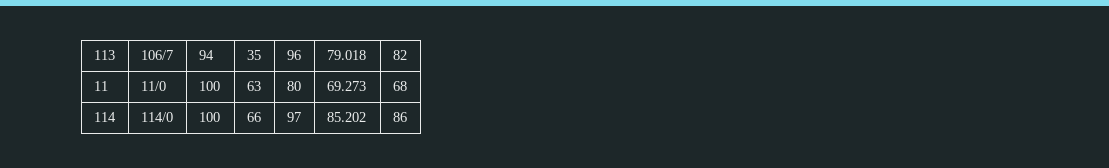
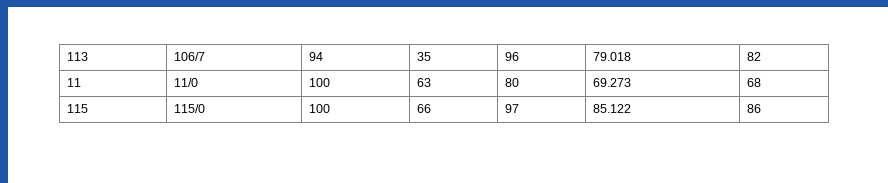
- 114 | 114/0 | 100 | 66 | 97 | 85.202 | 86
+ 115 | 115/0 | 100 | 66 | 97 | 85.122 | 86

